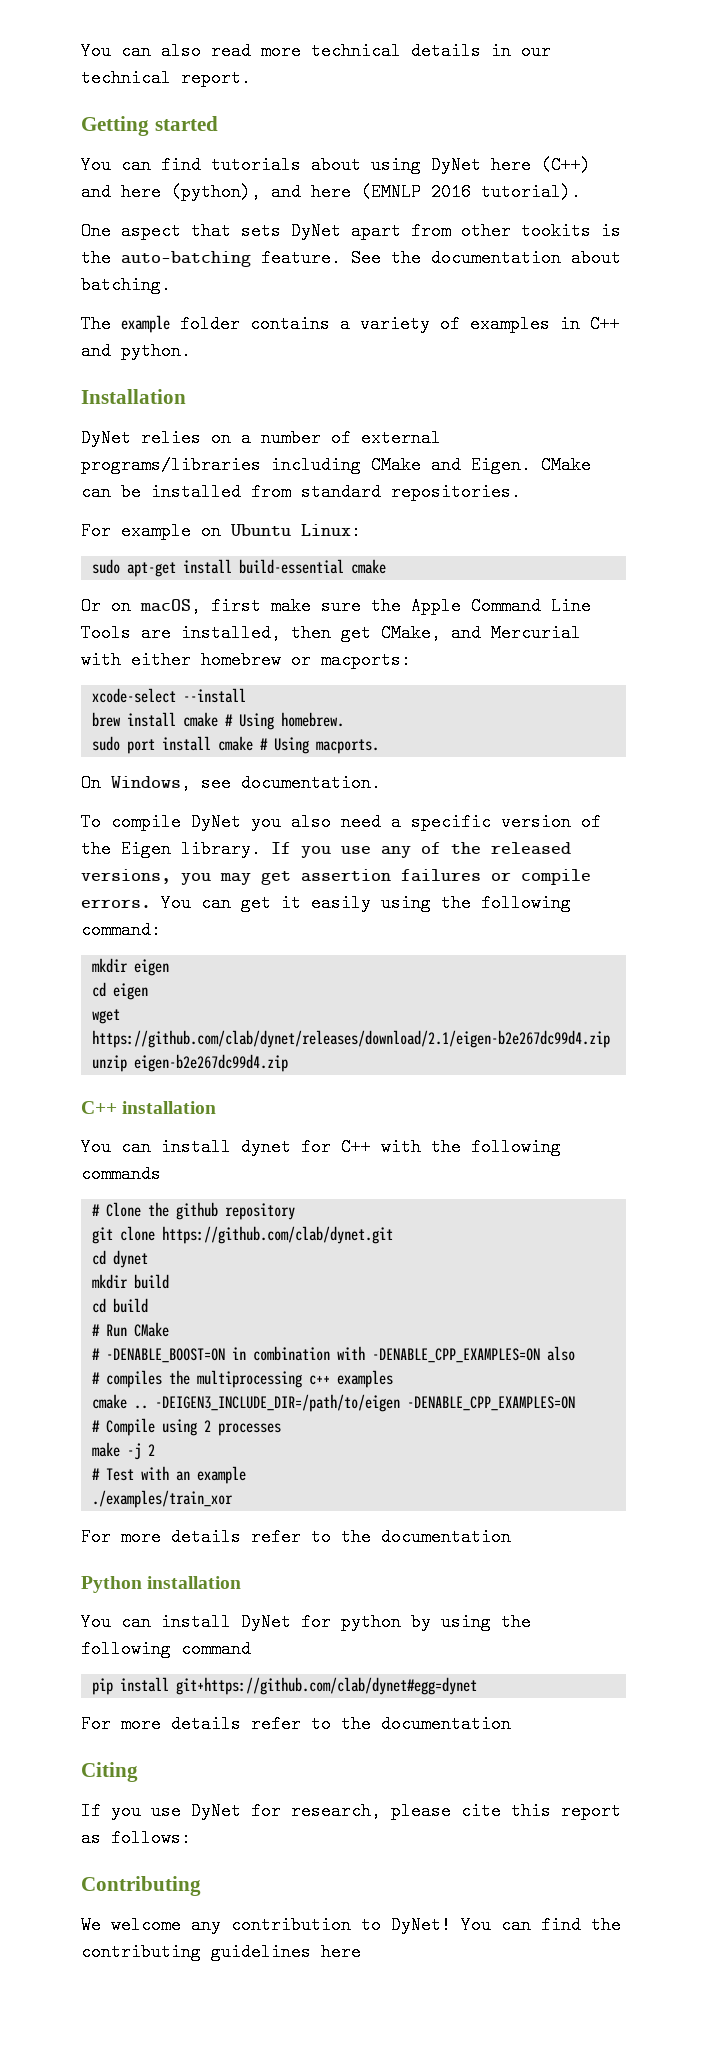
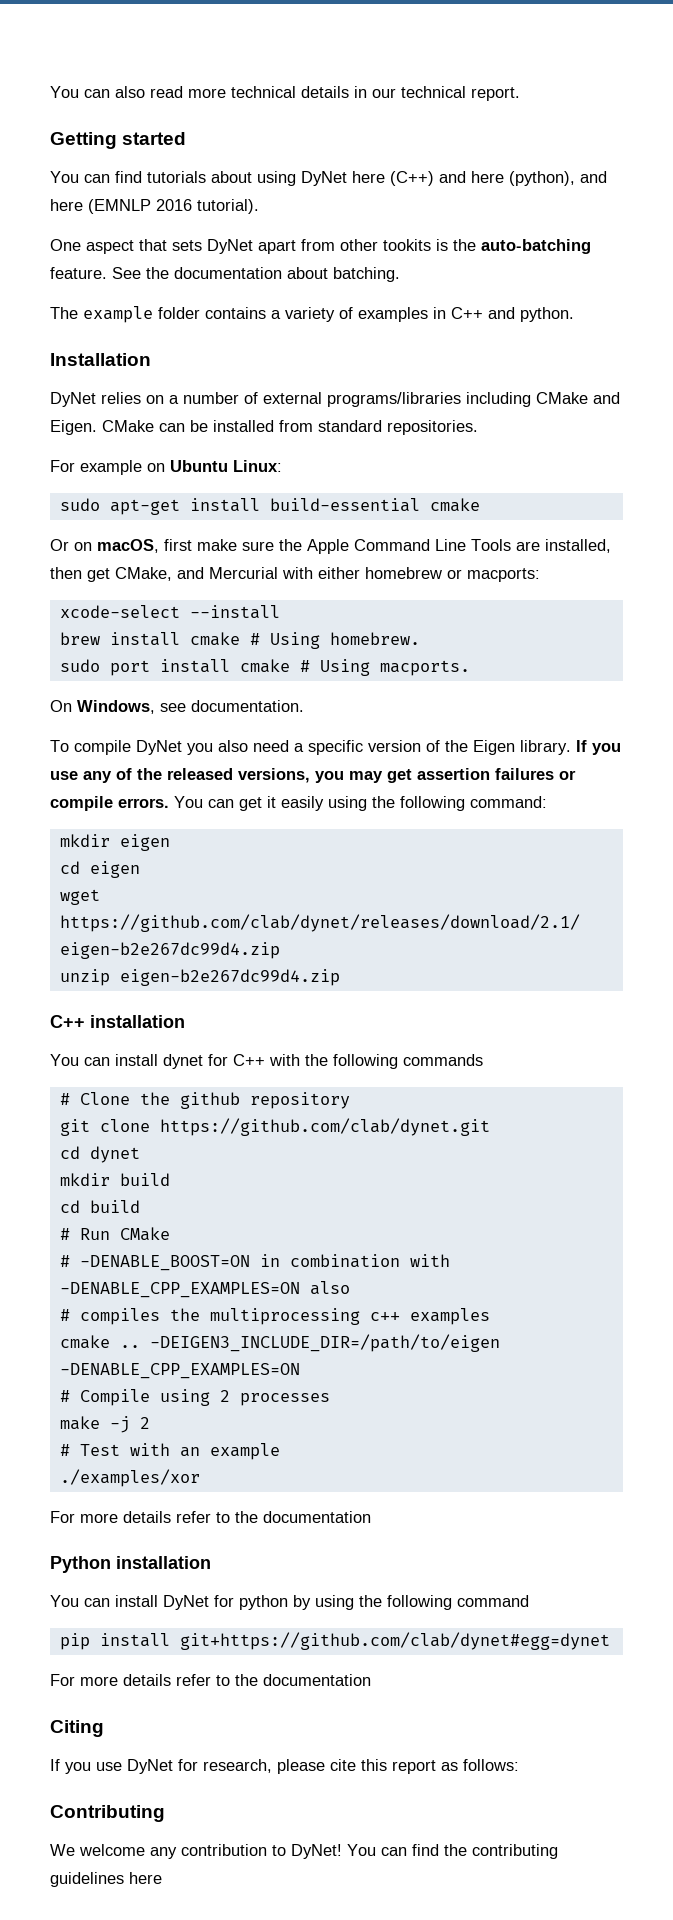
- ./examples/train_xor
+ ./examples/xor

